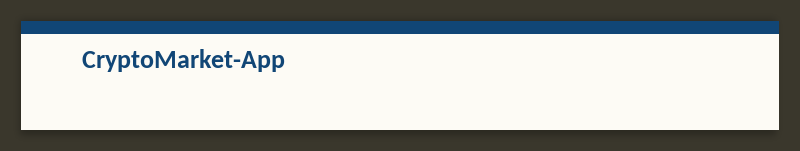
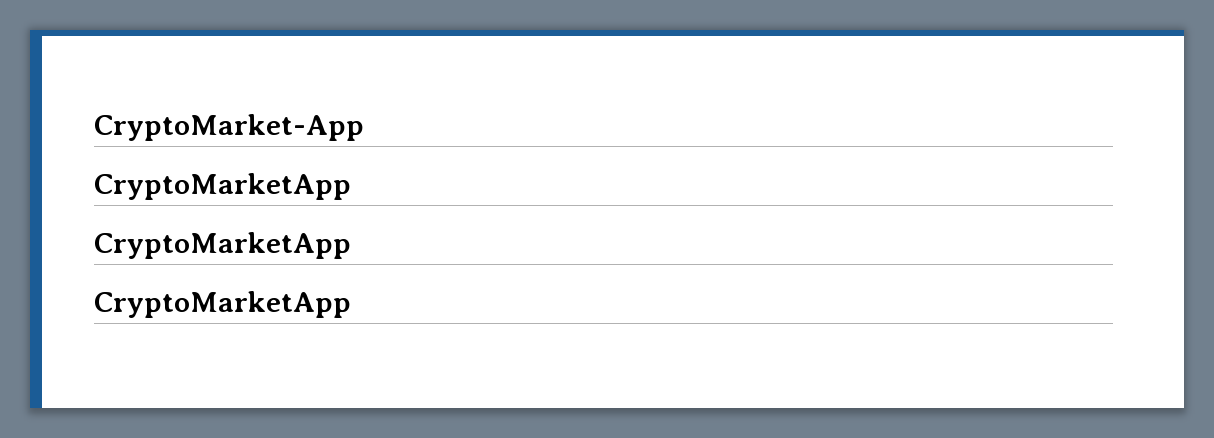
  CryptoMarket-App
+ CryptoMarketApp
+ CryptoMarketApp
+ CryptoMarketApp

